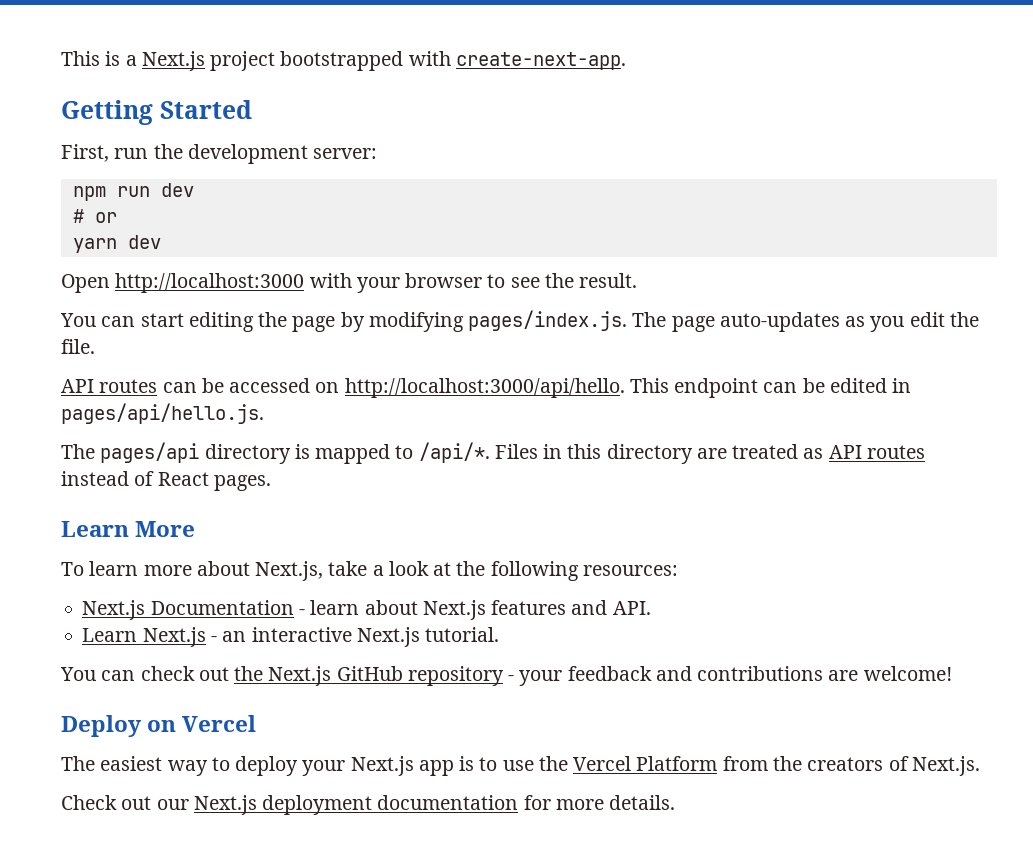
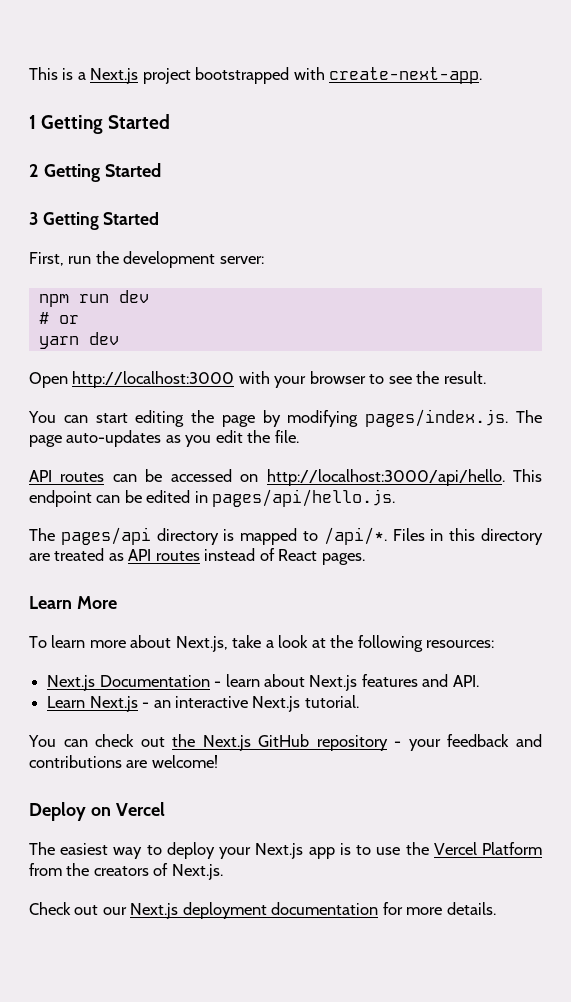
- Getting Started
+ 1 Getting Started
+ 2 Getting Started
+ 3 Getting Started

